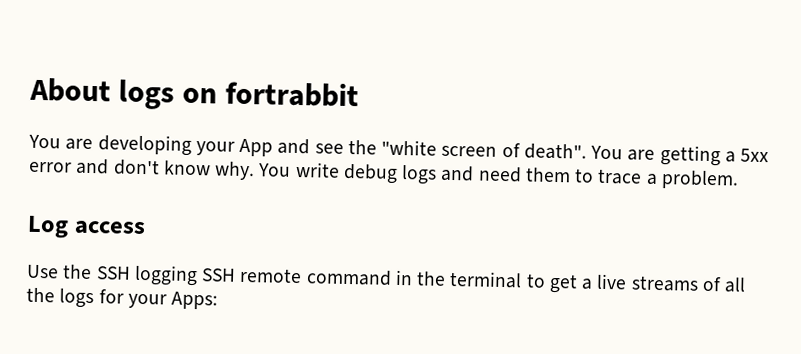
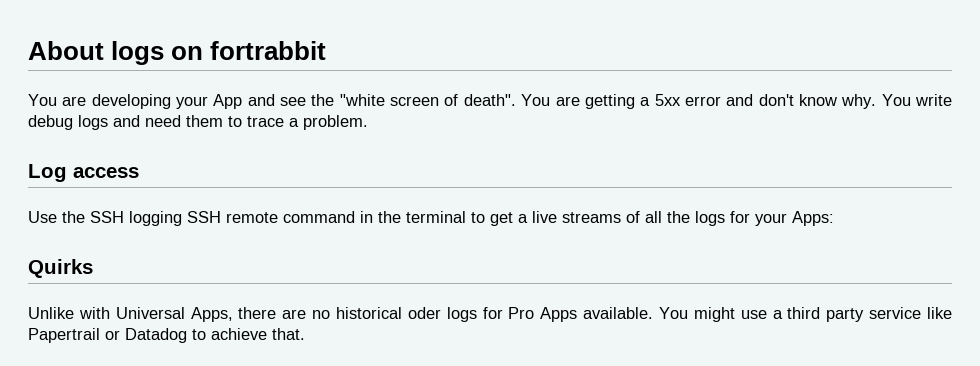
+ Quirks
+ Unlike with Universal Apps, there are no historical oder logs for Pro Apps available. You might use a third party service like Papertrail or Datadog to achieve that.

